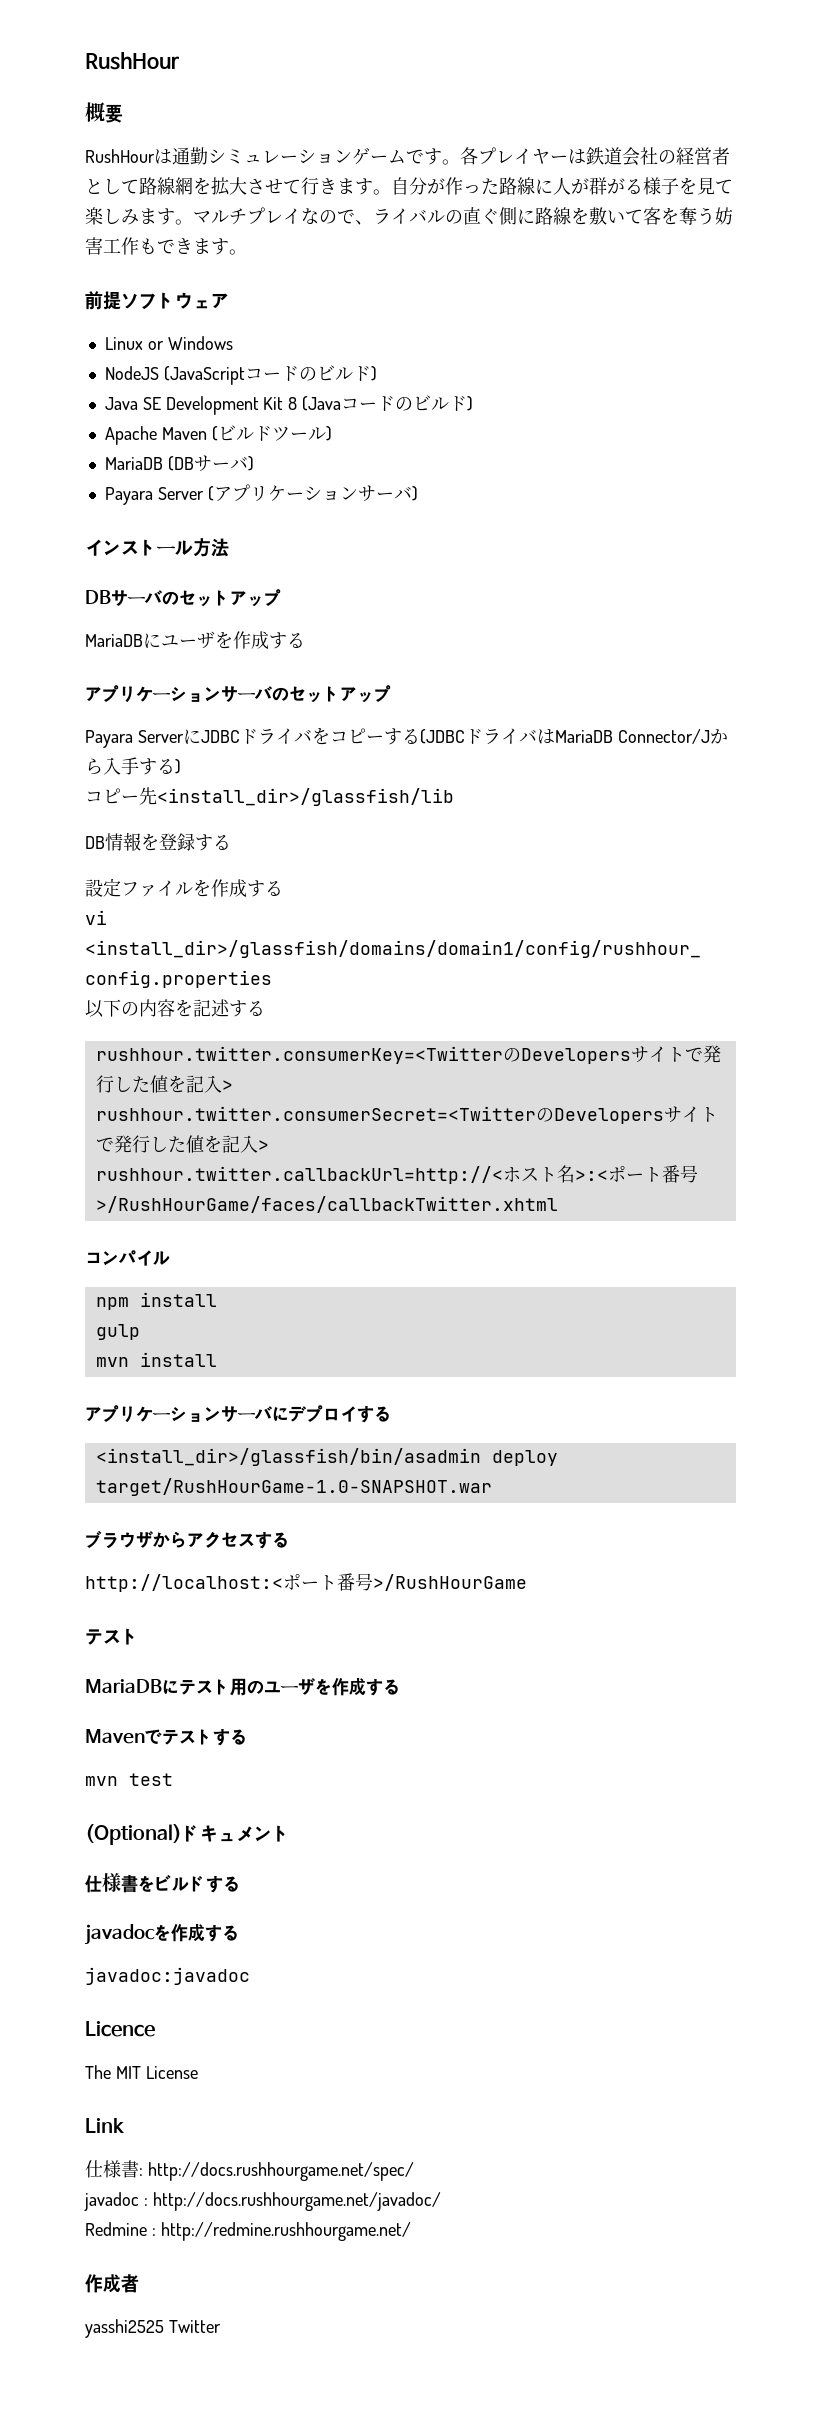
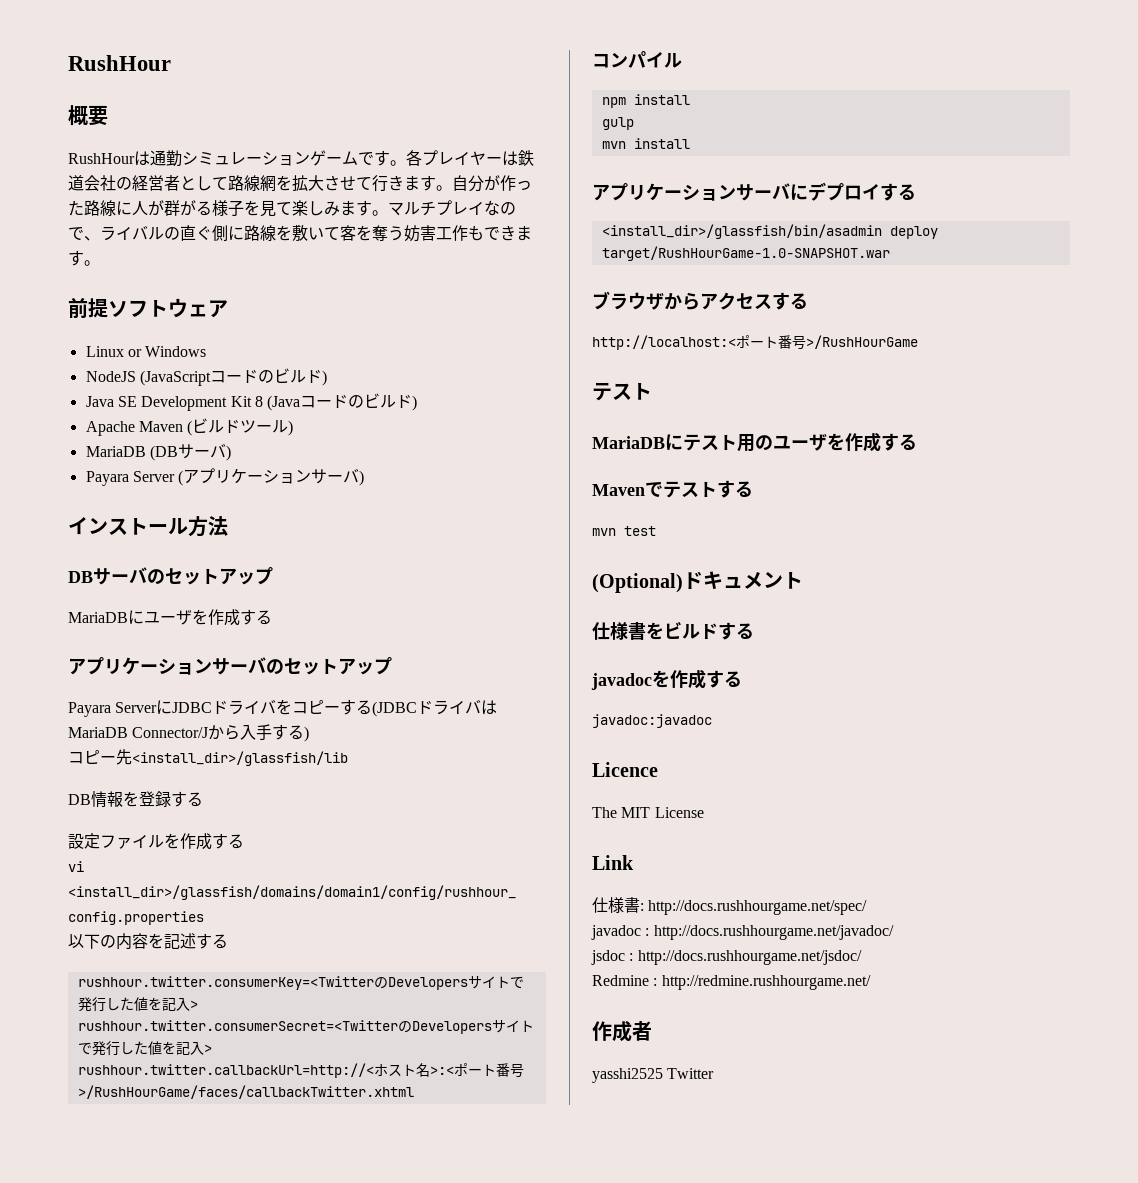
+ jsdoc : http://docs.rushhourgame.net/jsdoc/

